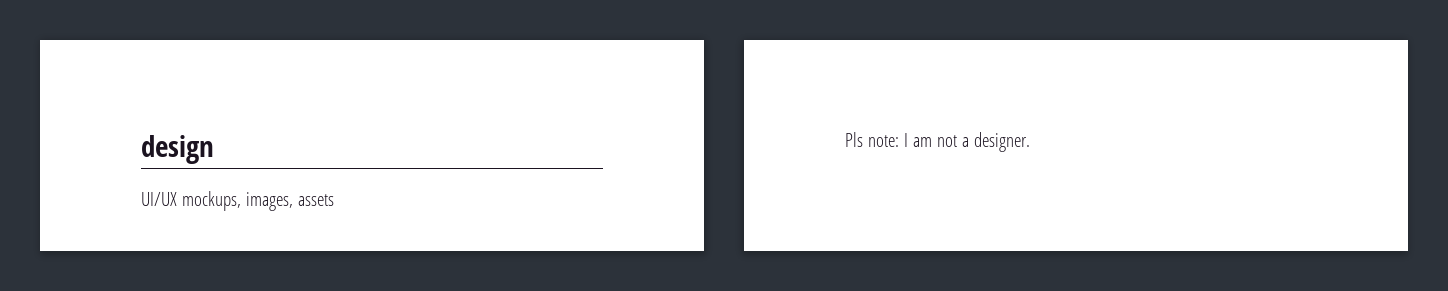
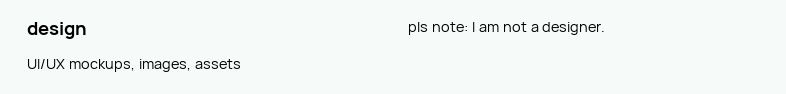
- Pls note: I am not a designer.
+ pls note: I am not a designer.

